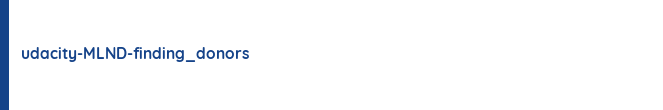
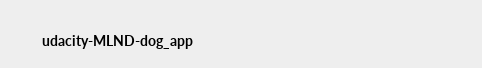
- udacity-MLND-finding_donors
+ udacity-MLND-dog_app

